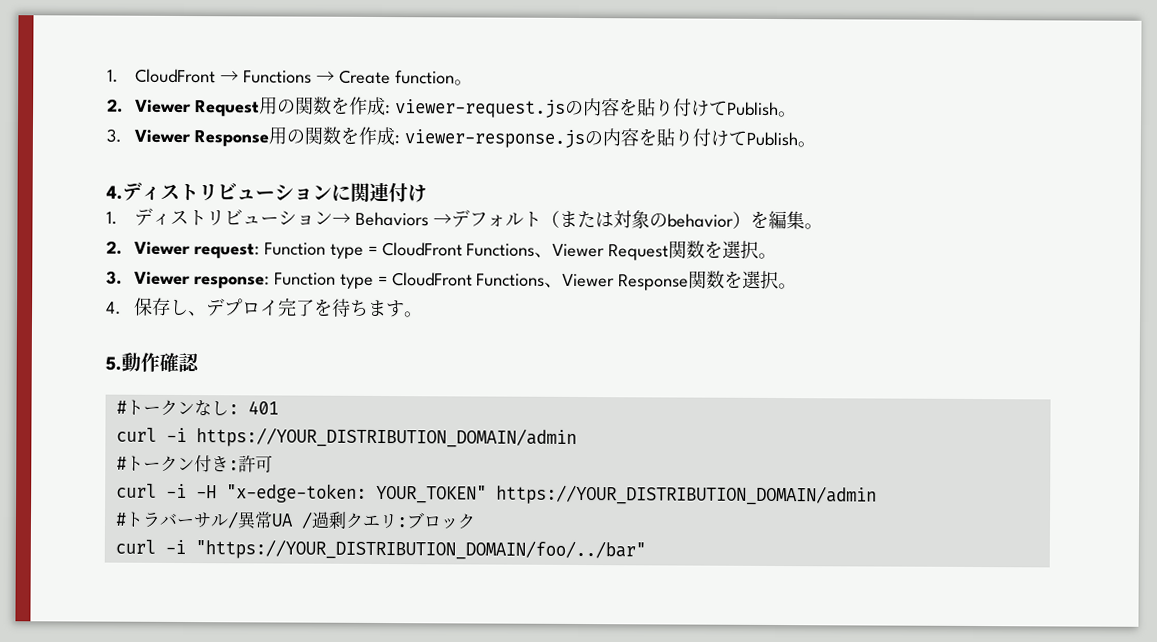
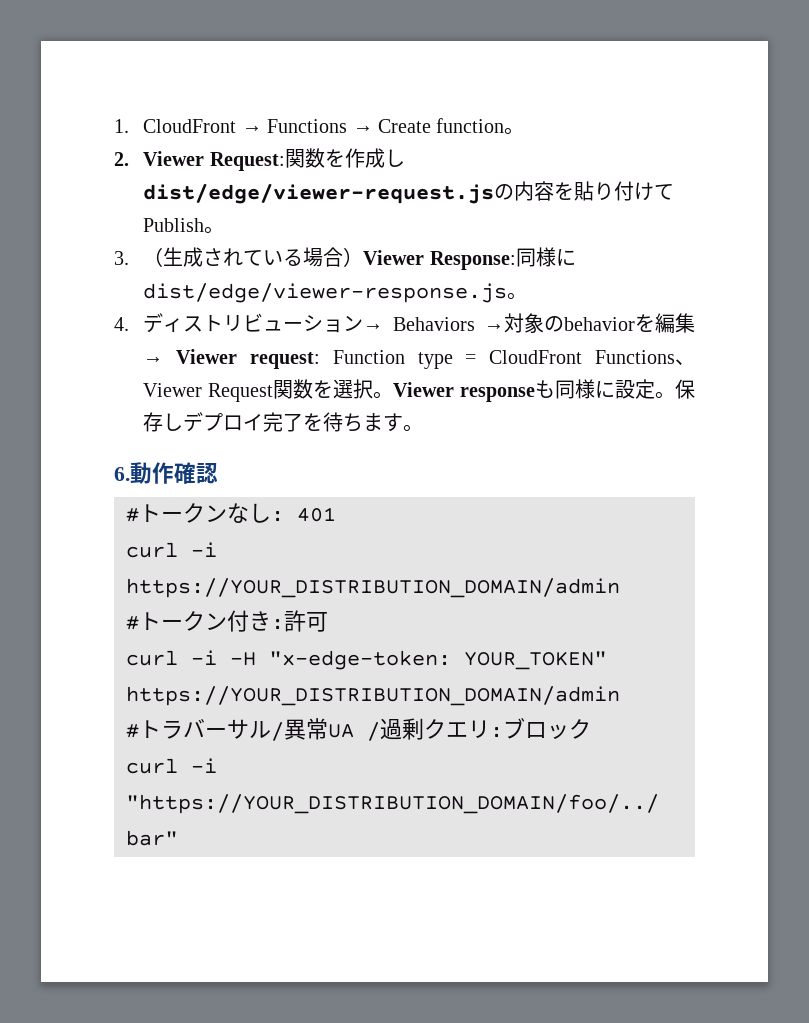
- 2. Viewer Request用の関数を作成: viewer-request.jsの内容を貼り付けてPublish。
+ 2. Viewer Request:関数を作成しdist/edge/viewer-request.jsの内容を貼り付けてPublish。
- 3. Viewer Response用の関数を作成: viewer-response.jsの内容を貼り付けてPublish。
- 4.ディストリビューションに関連付け
- 1.ディストリビューション→ Behaviors →デフォルト（または対象のbehavior）を編集。
- 2. Viewer request: Function type = CloudFront Functions、Viewer Request関数を選択。
- 3. Viewer response: Function type = CloudFront Functions、Viewer Response関数を選択。
- 4.保存し、デプロイ完了を待ちます。
+ 3.（生成されている場合）Viewer Response:同様にdist/edge/viewer-response.js。
+ 4.ディストリビューション→ Behaviors →対象のbehaviorを編集→ Viewer request: Function type = CloudFront Functions、Viewer Request関数を選択。Viewer responseも同様に設定。保存しデプロイ完了を待ちます。
- 5.動作確認
+ 6.動作確認

